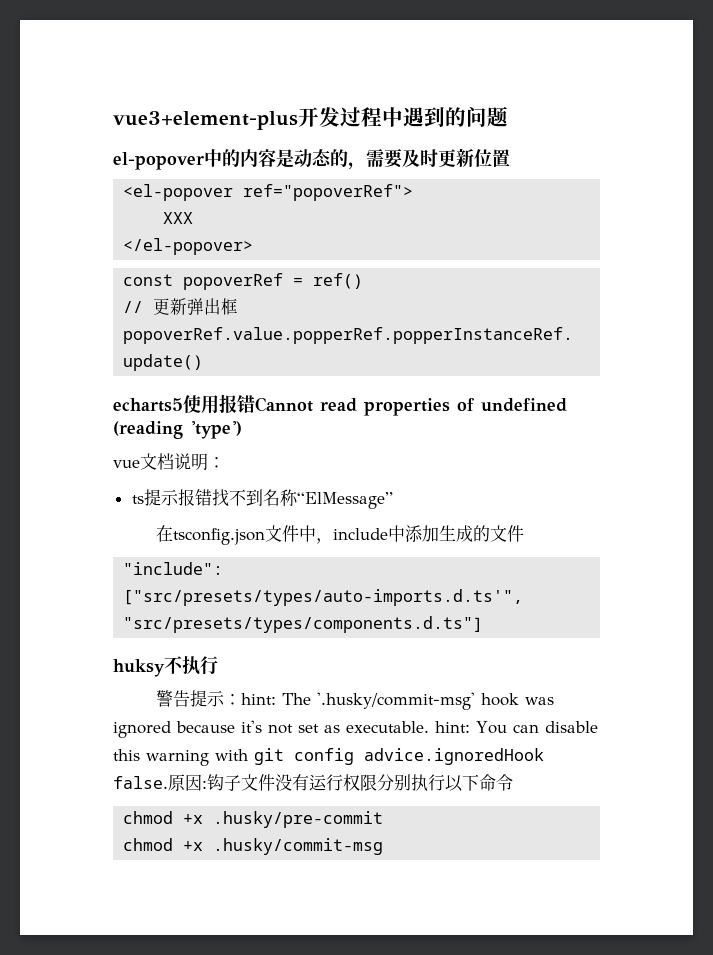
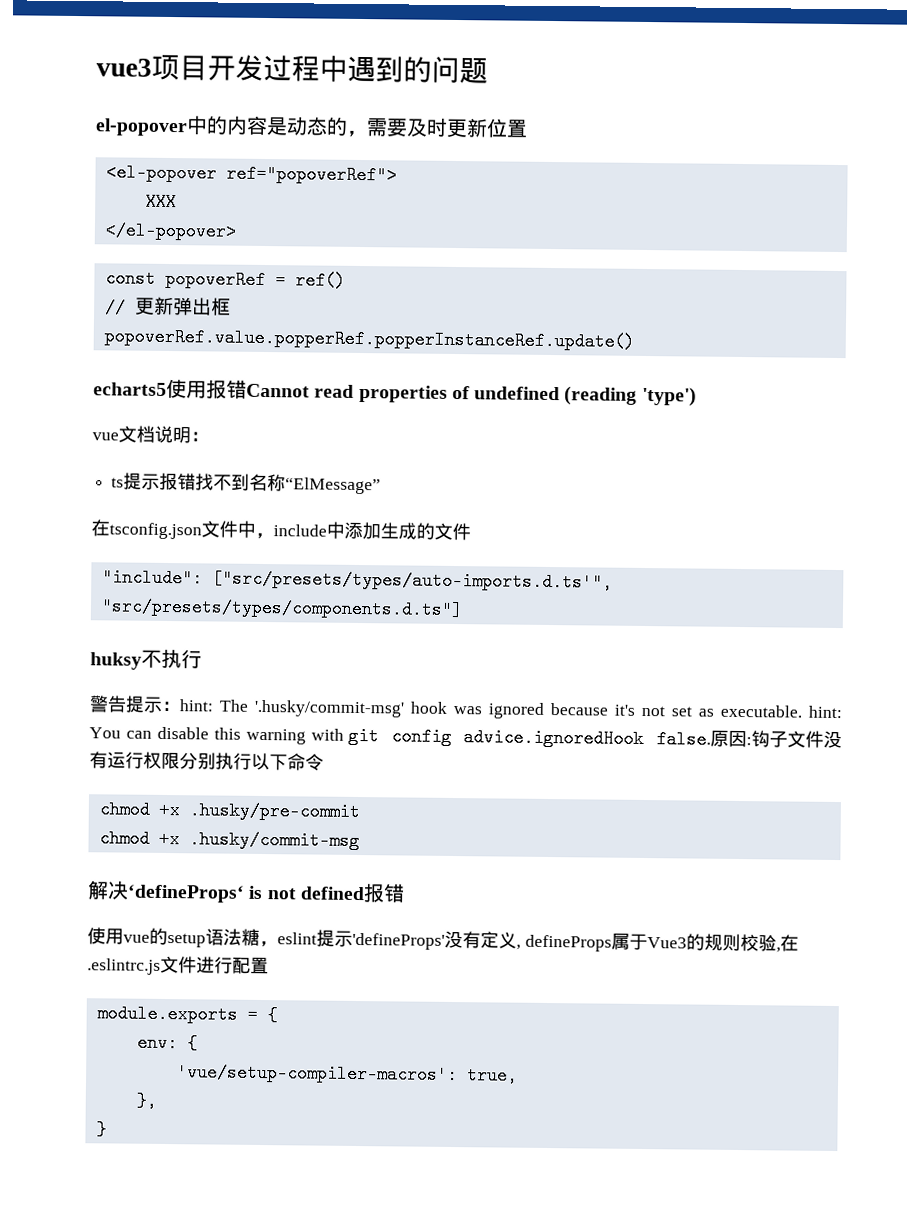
- vue3+element-plus开发过程中遇到的问题
+ vue3项目开发过程中遇到的问题
+ 解决‘defineProps‘ is not defined报错
+ 使用vue的setup语法糖，eslint提示'defineProps'没有定义, defineProps属于Vue3的规则校验,在.eslintrc.js文件进行配置
+ module.exports = {
+ env: {
+ 'vue/setup-compiler-macros': true,
+ },
+ }

